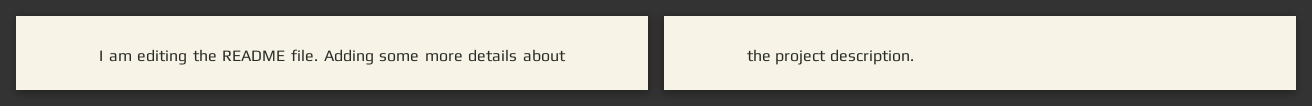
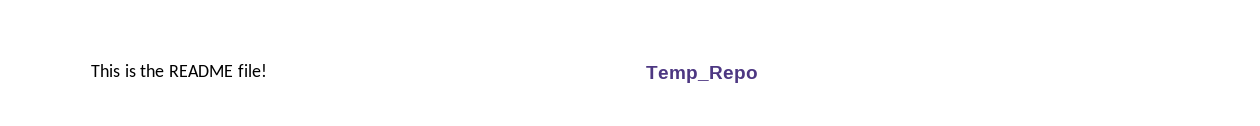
- I am editing the README file. Adding some more details about the project description.
+ This is the README file!
+ Temp_Repo

